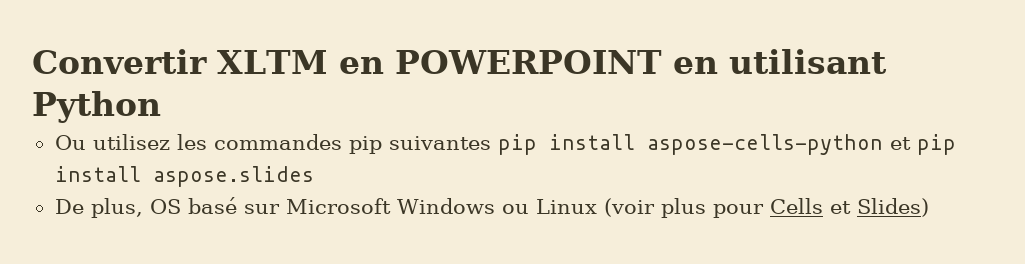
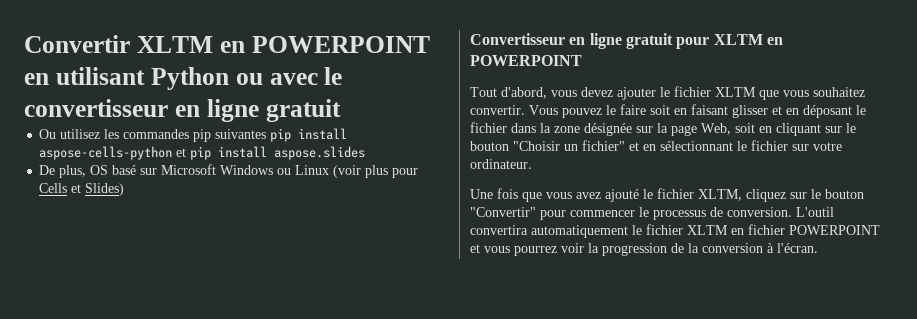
- Convertir XLTM en POWERPOINT en utilisant Python
+ Convertir XLTM en POWERPOINT en utilisant Python ou avec le convertisseur en ligne gratuit
+ Convertisseur en ligne gratuit pour XLTM en POWERPOINT
+ Tout d'abord, vous devez ajouter le fichier XLTM que vous souhaitez convertir. Vous pouvez le faire soit en faisant glisser et en déposant le fichier dans la zone désignée sur la page Web, soit en cliquant sur le bouton "Choisir un fichier" et en sélectionnant le fichier sur votre ordinateur.
+ Une fois que vous avez ajouté le fichier XLTM, cliquez sur le bouton "Convertir" pour commencer le processus de conversion. L'outil convertira automatiquement le fichier XLTM en fichier POWERPOINT et vous pourrez voir la progression de la conversion à l'écran.

